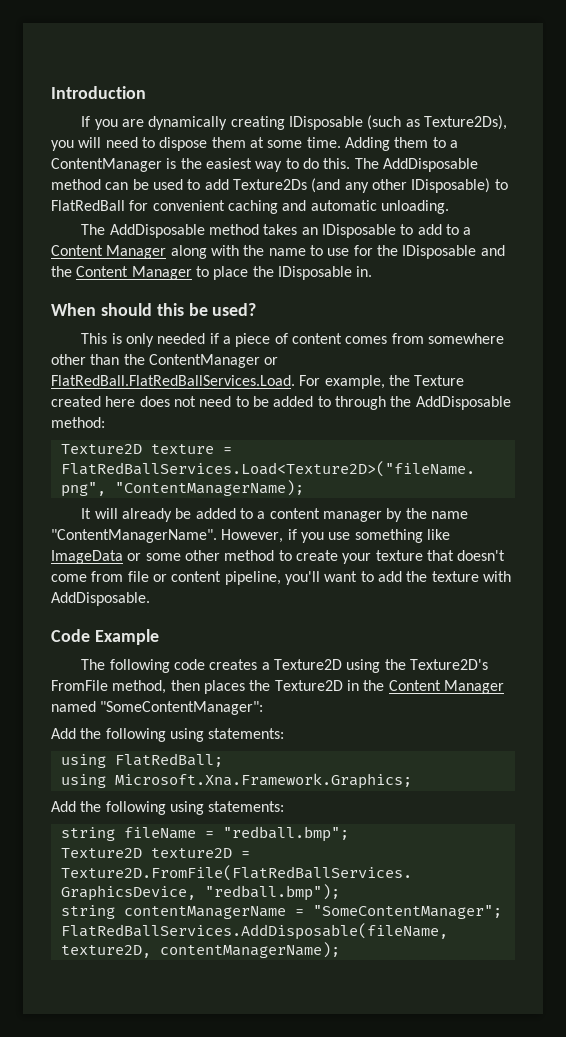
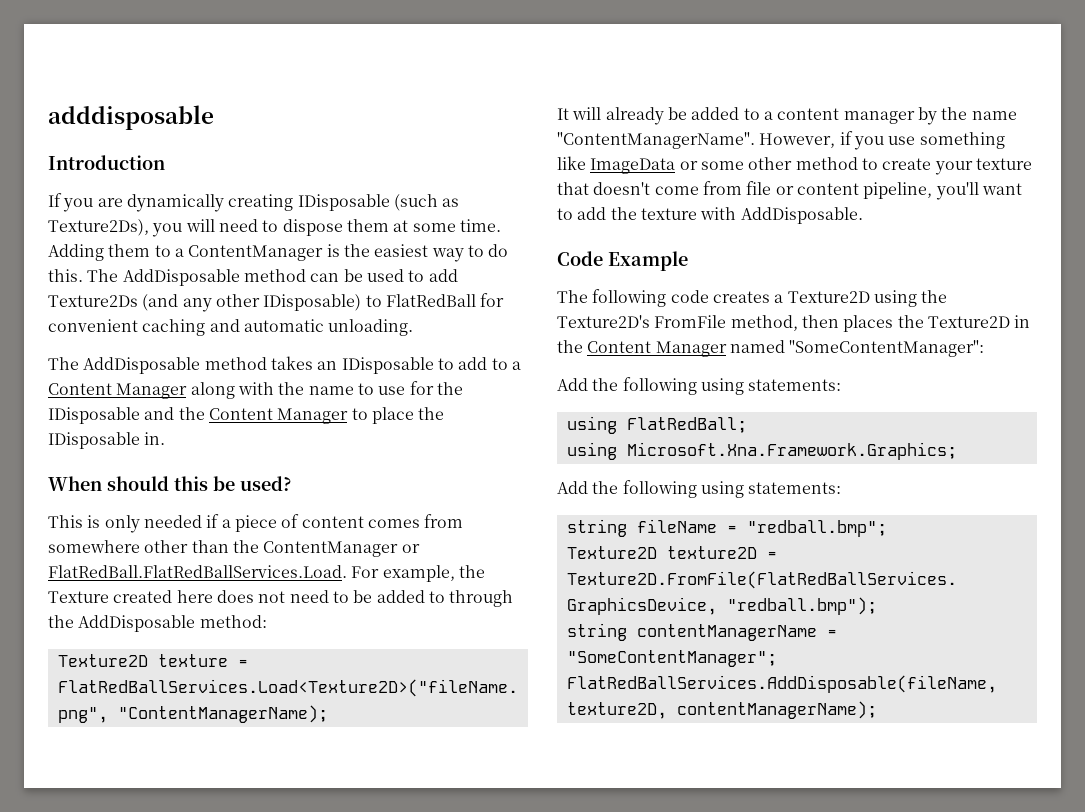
+ adddisposable

